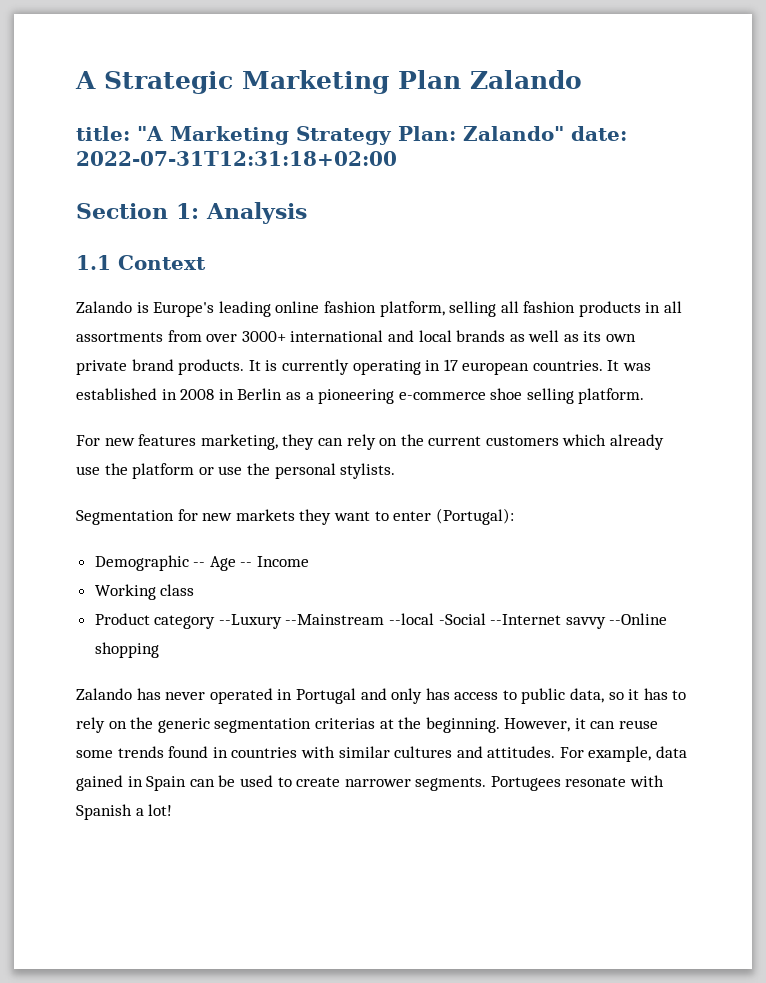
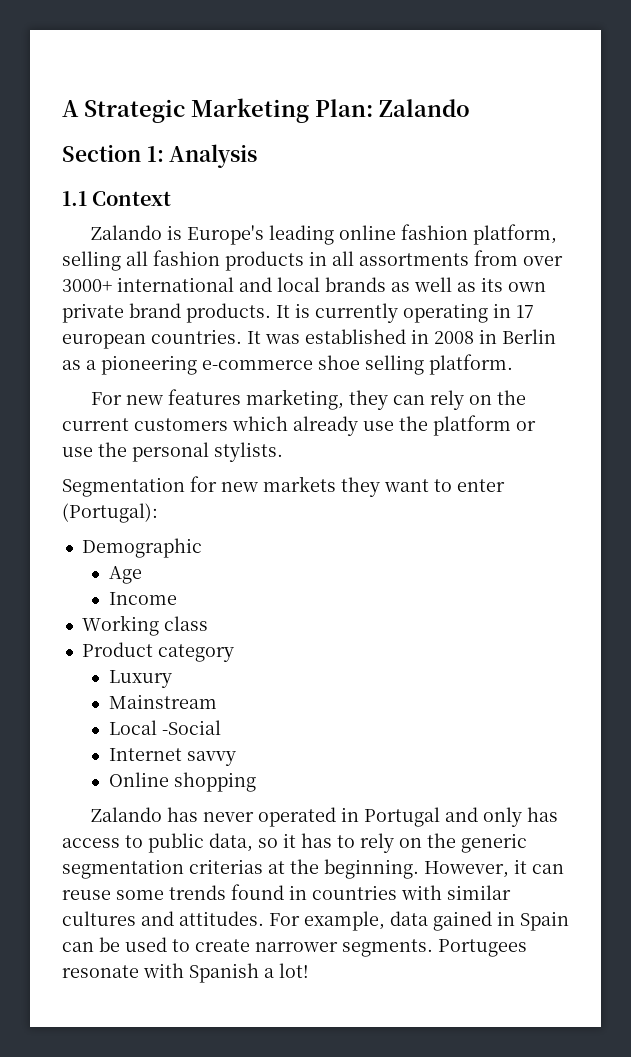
- A Strategic Marketing Plan Zalando
- title: "A Marketing Strategy Plan: Zalando" date: 2022-07-31T12:31:18+02:00
+ A Strategic Marketing Plan: Zalando
- Demographic -- Age -- Income
+ Demographic
+ Age
+ Income
- Product category --Luxury --Mainstream --local -Social --Internet savvy --Online shopping
+ Product category
+ Luxury
+ Mainstream
+ Local -Social
+ Internet savvy
+ Online shopping

